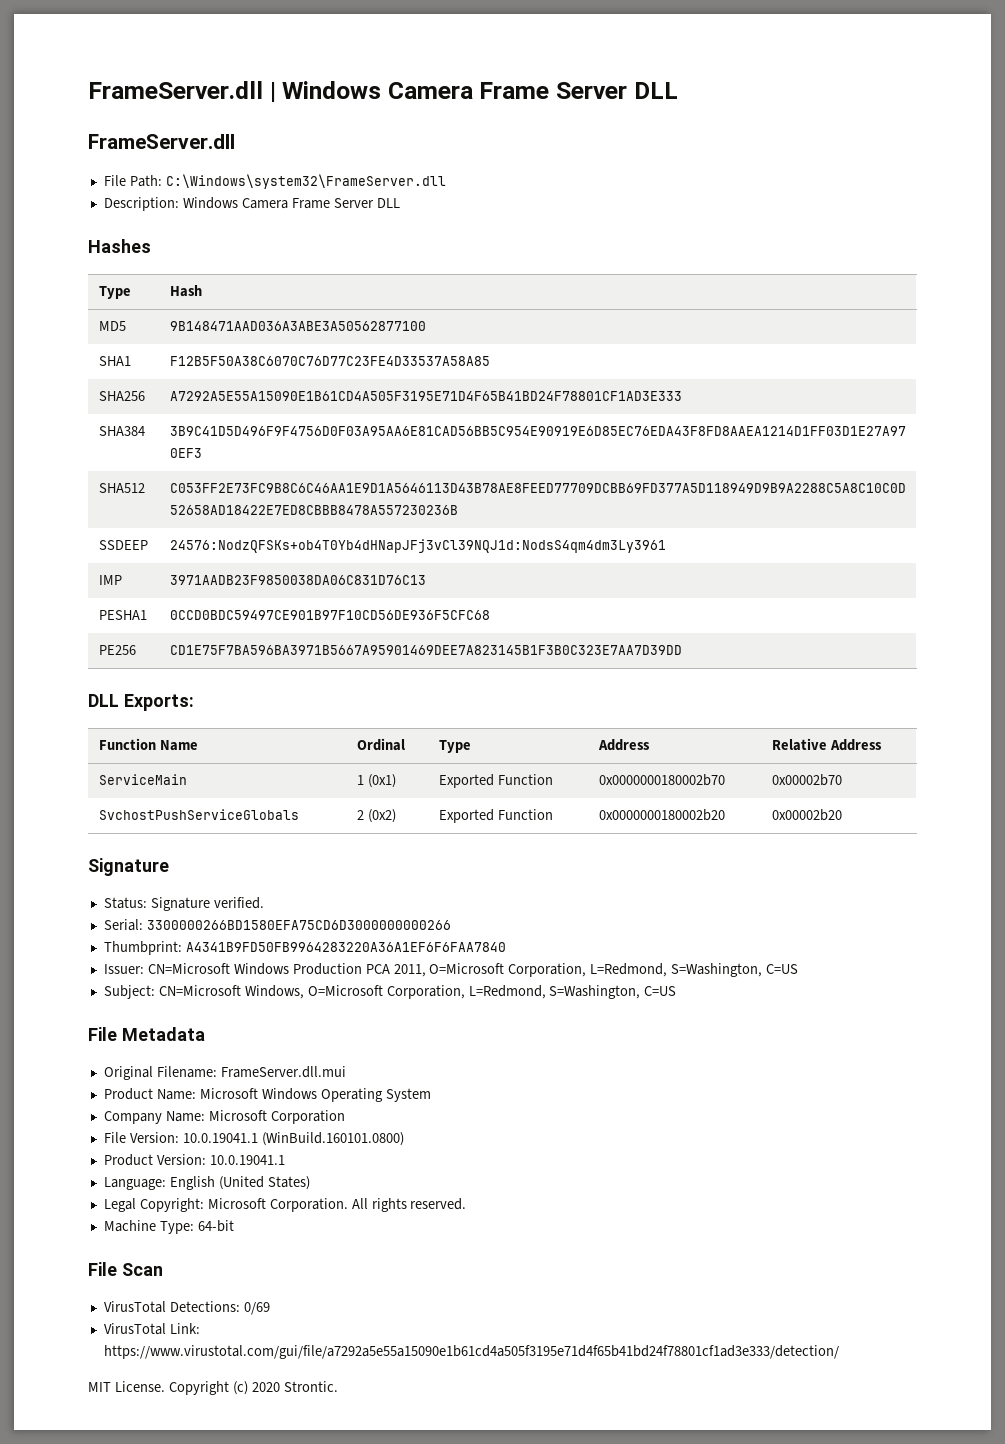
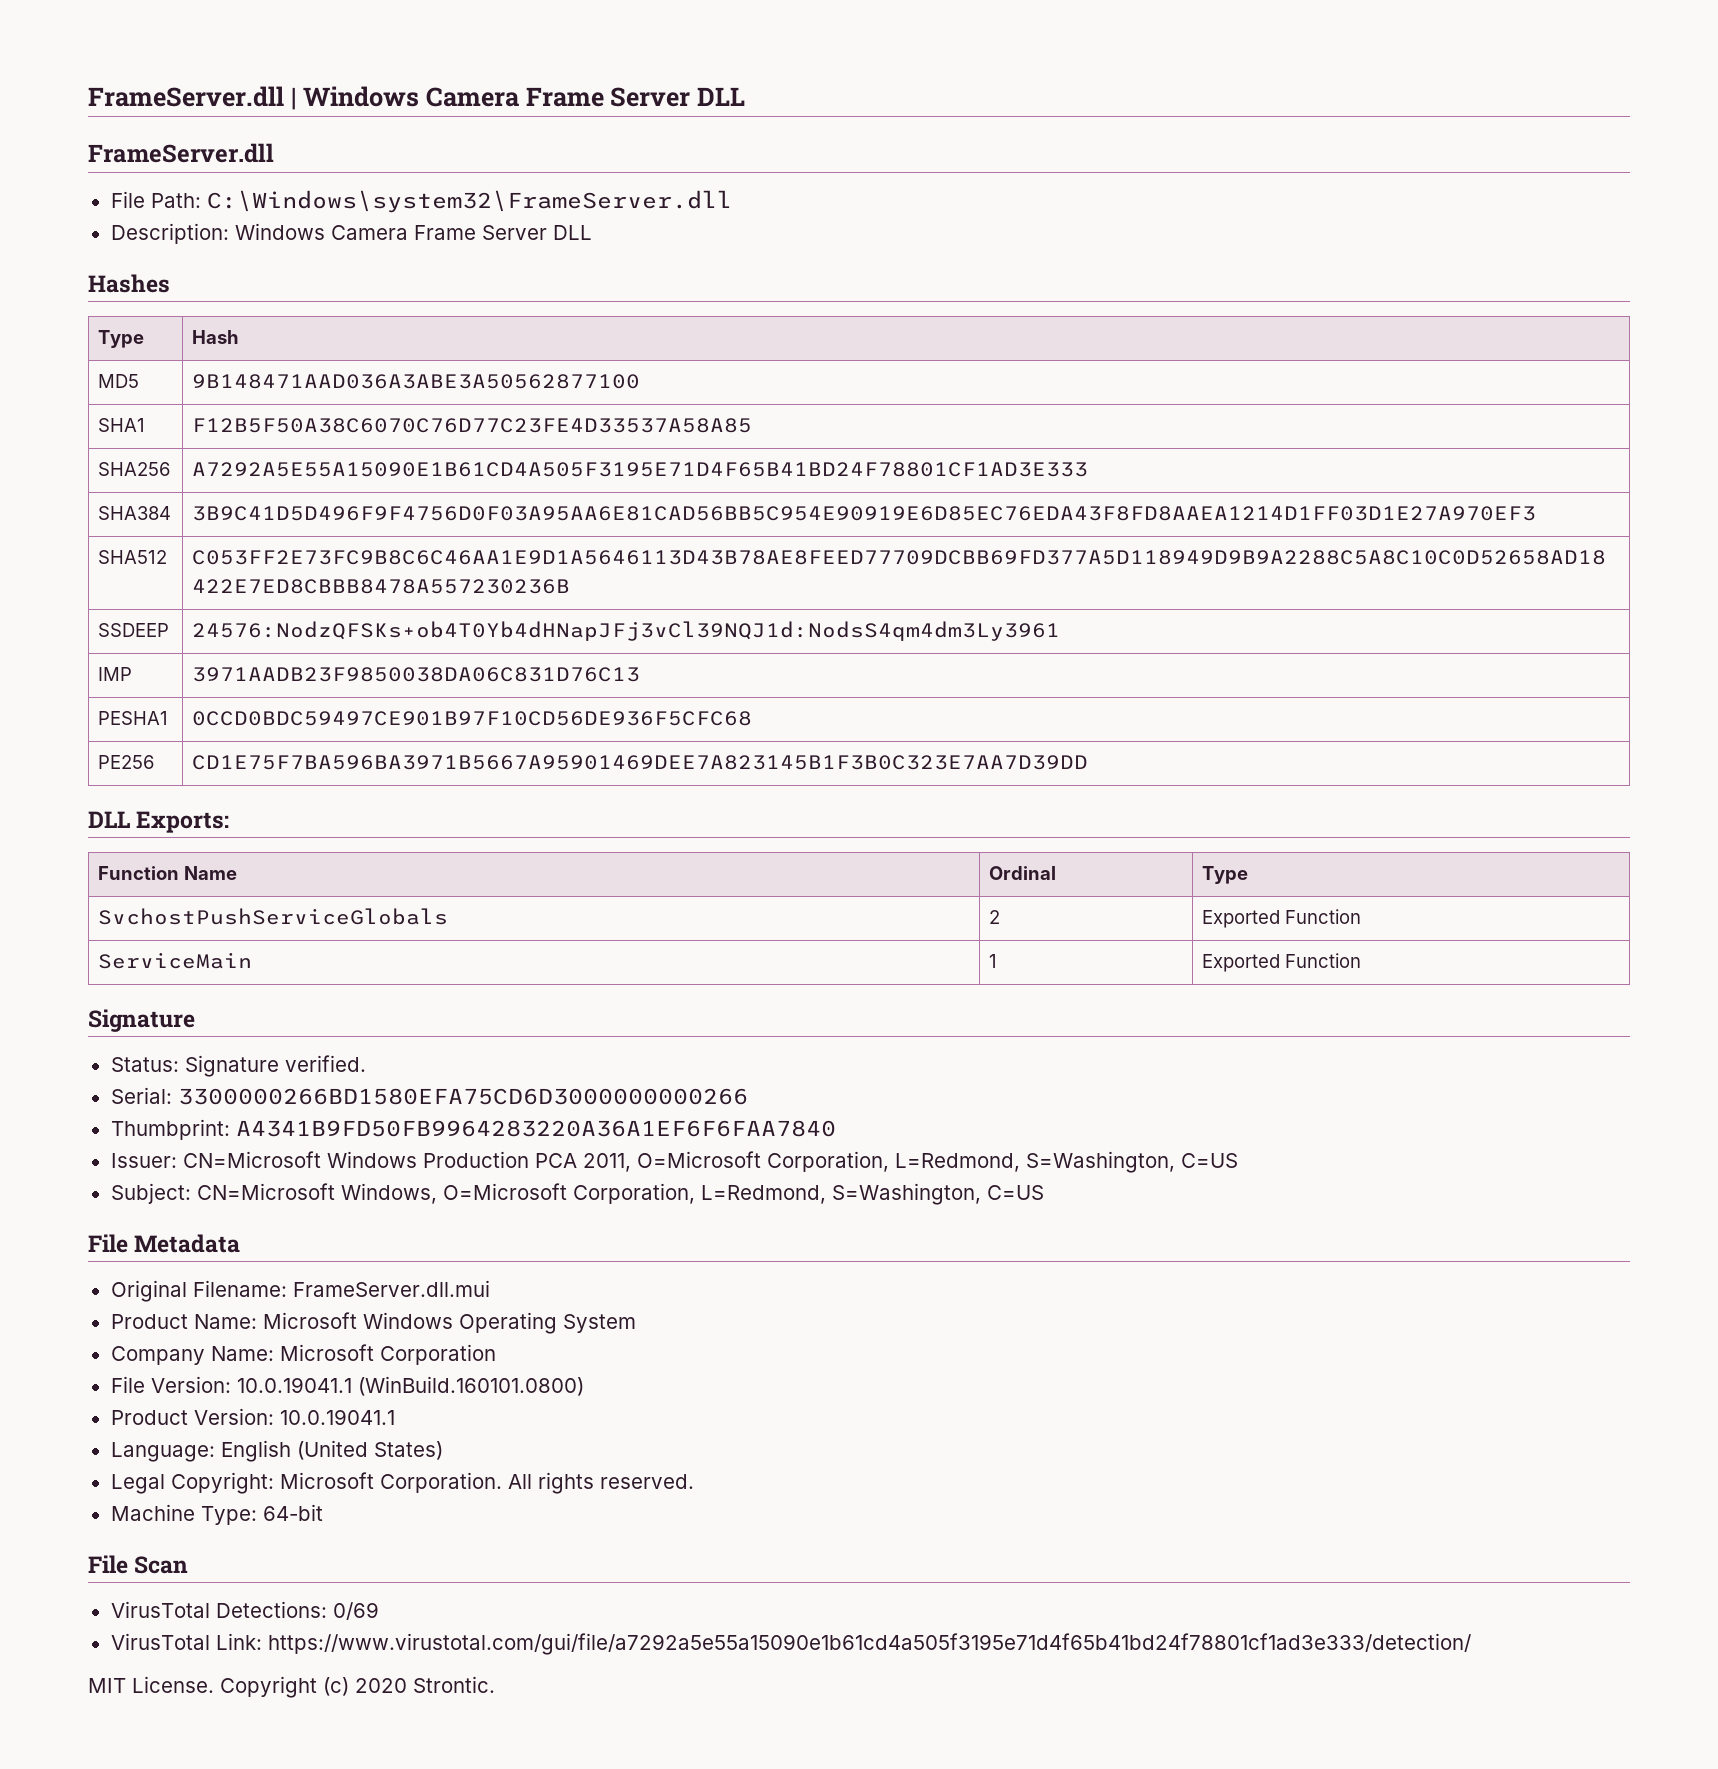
- Function Name | Ordinal | Type | Address | Relative Address
+ Function Name | Ordinal | Type
+ SvchostPushServiceGlobals | 2 | Exported Function
- ServiceMain | 1 (0x1) | Exported Function | 0x0000000180002b70 | 0x00002b70
- SvchostPushServiceGlobals | 2 (0x2) | Exported Function | 0x0000000180002b20 | 0x00002b20
+ ServiceMain | 1 | Exported Function

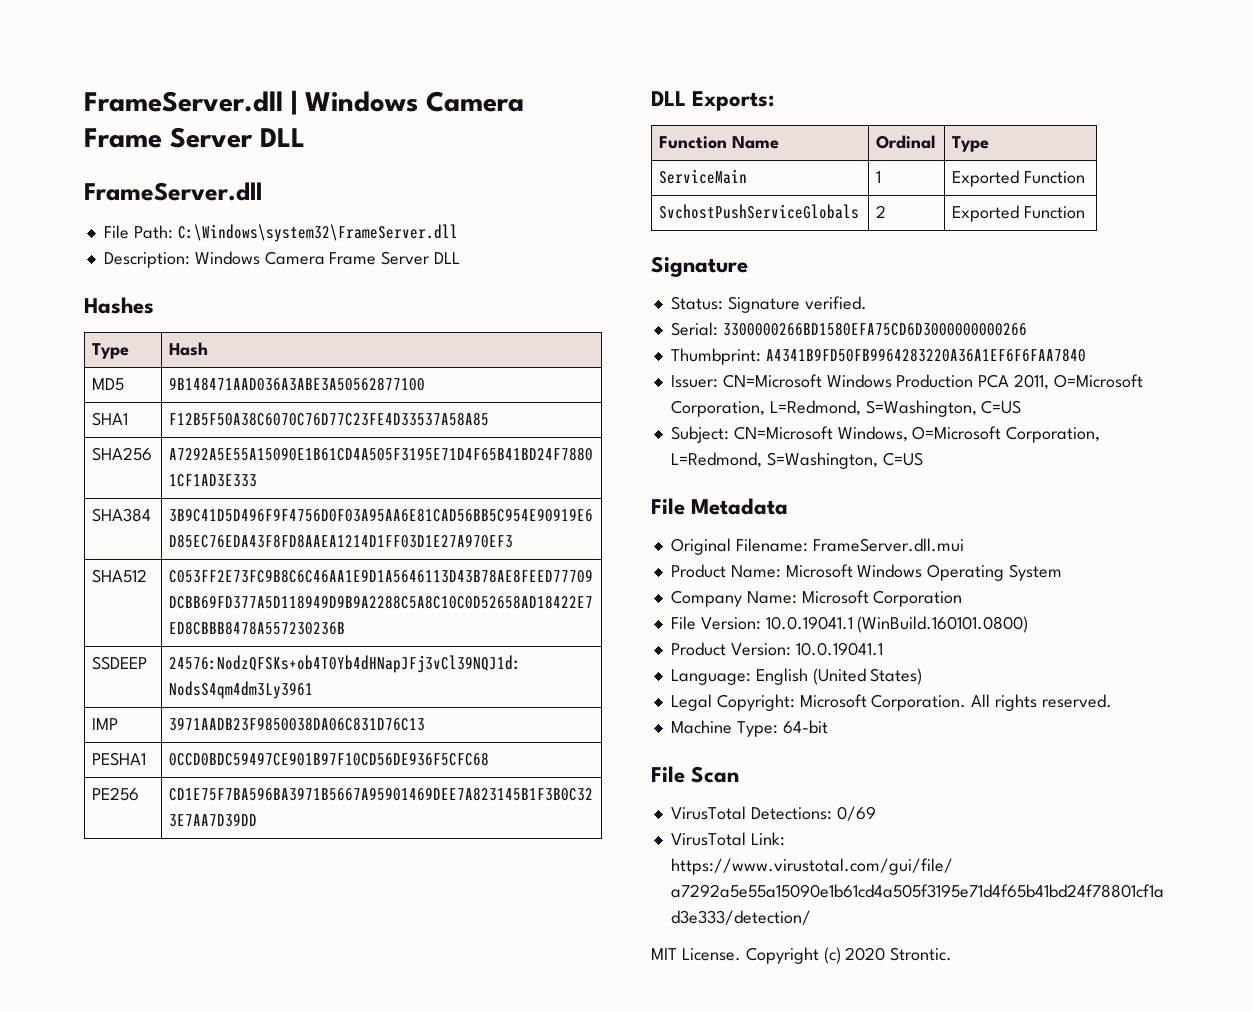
+ ServiceMain | 1 | Exported Function
  SvchostPushServiceGlobals | 2 | Exported Function
- ServiceMain | 1 | Exported Function

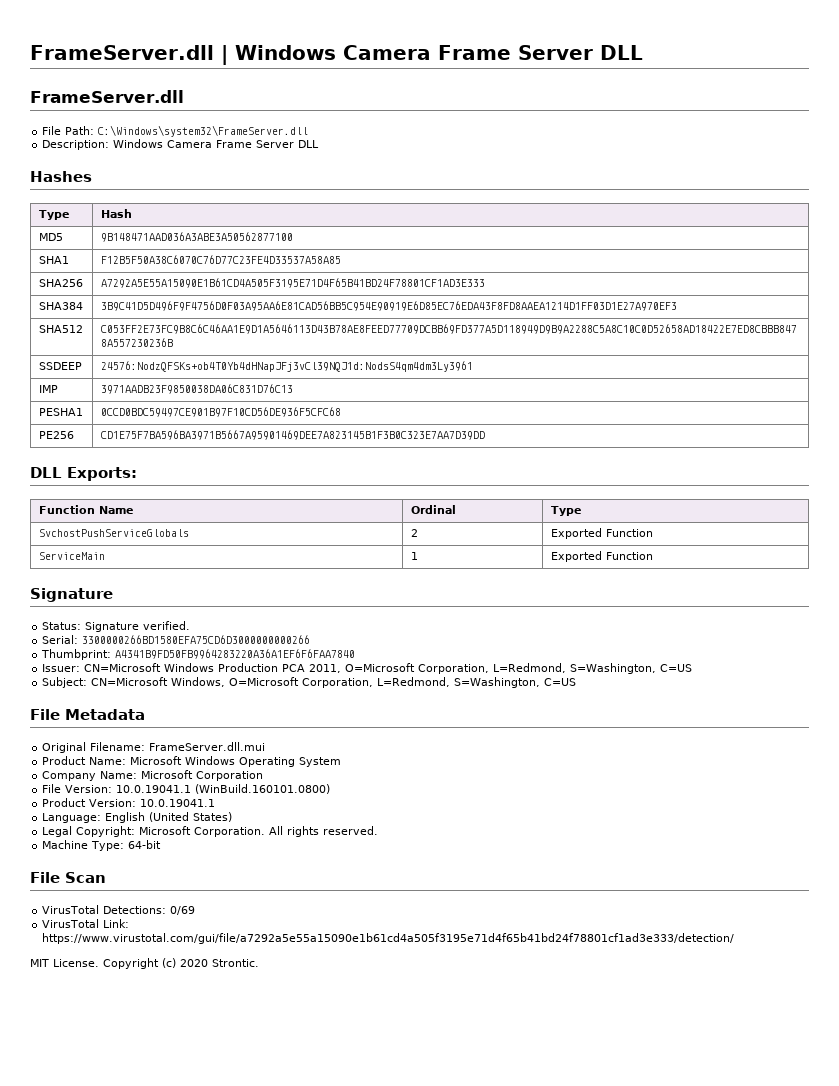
+ SvchostPushServiceGlobals | 2 | Exported Function
  ServiceMain | 1 | Exported Function
- SvchostPushServiceGlobals | 2 | Exported Function

